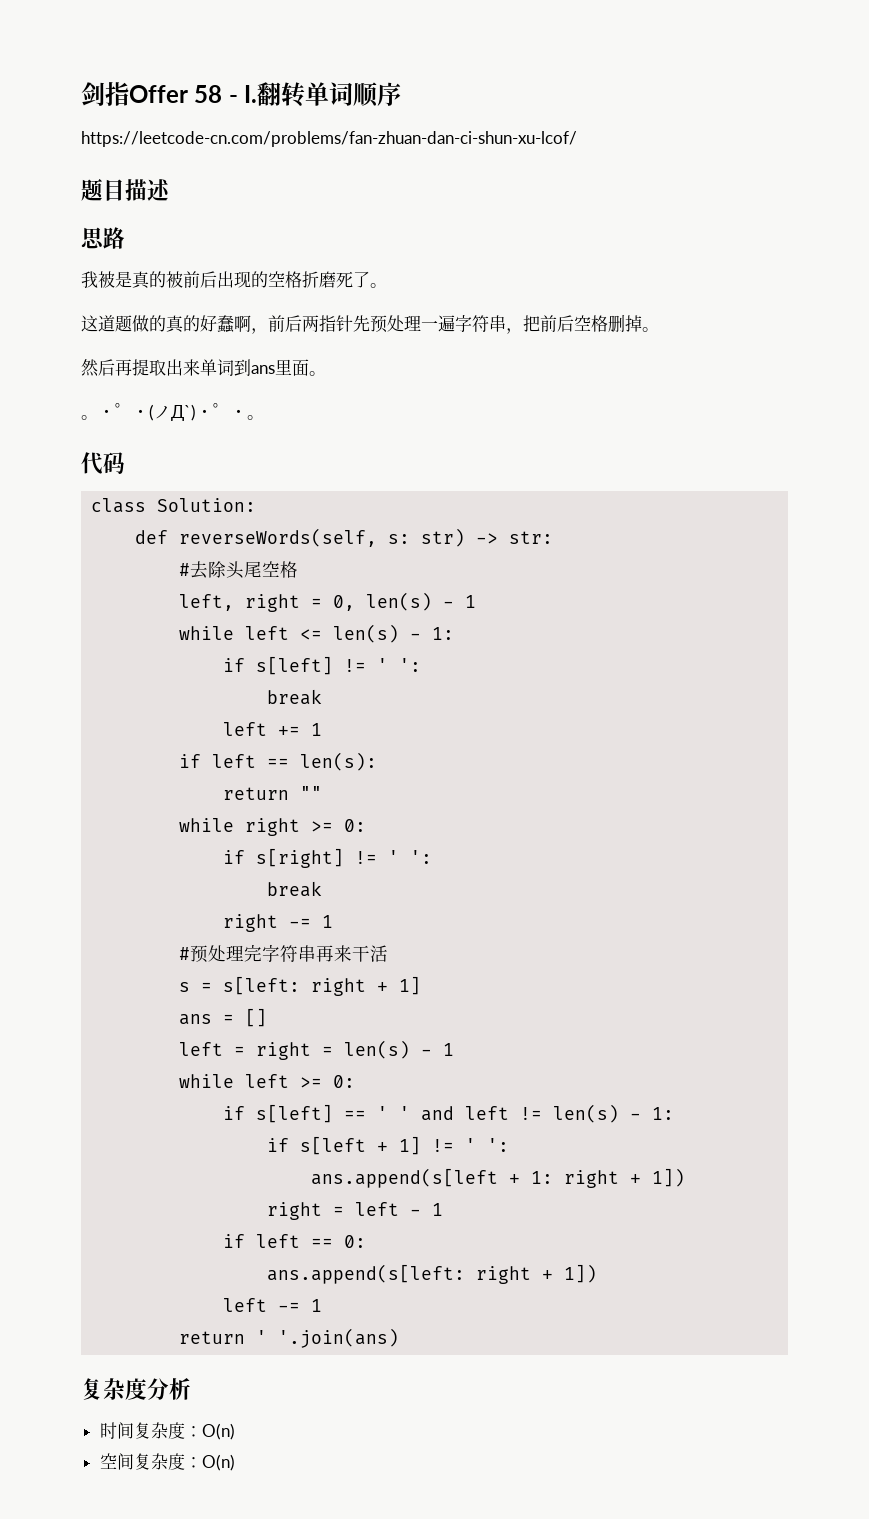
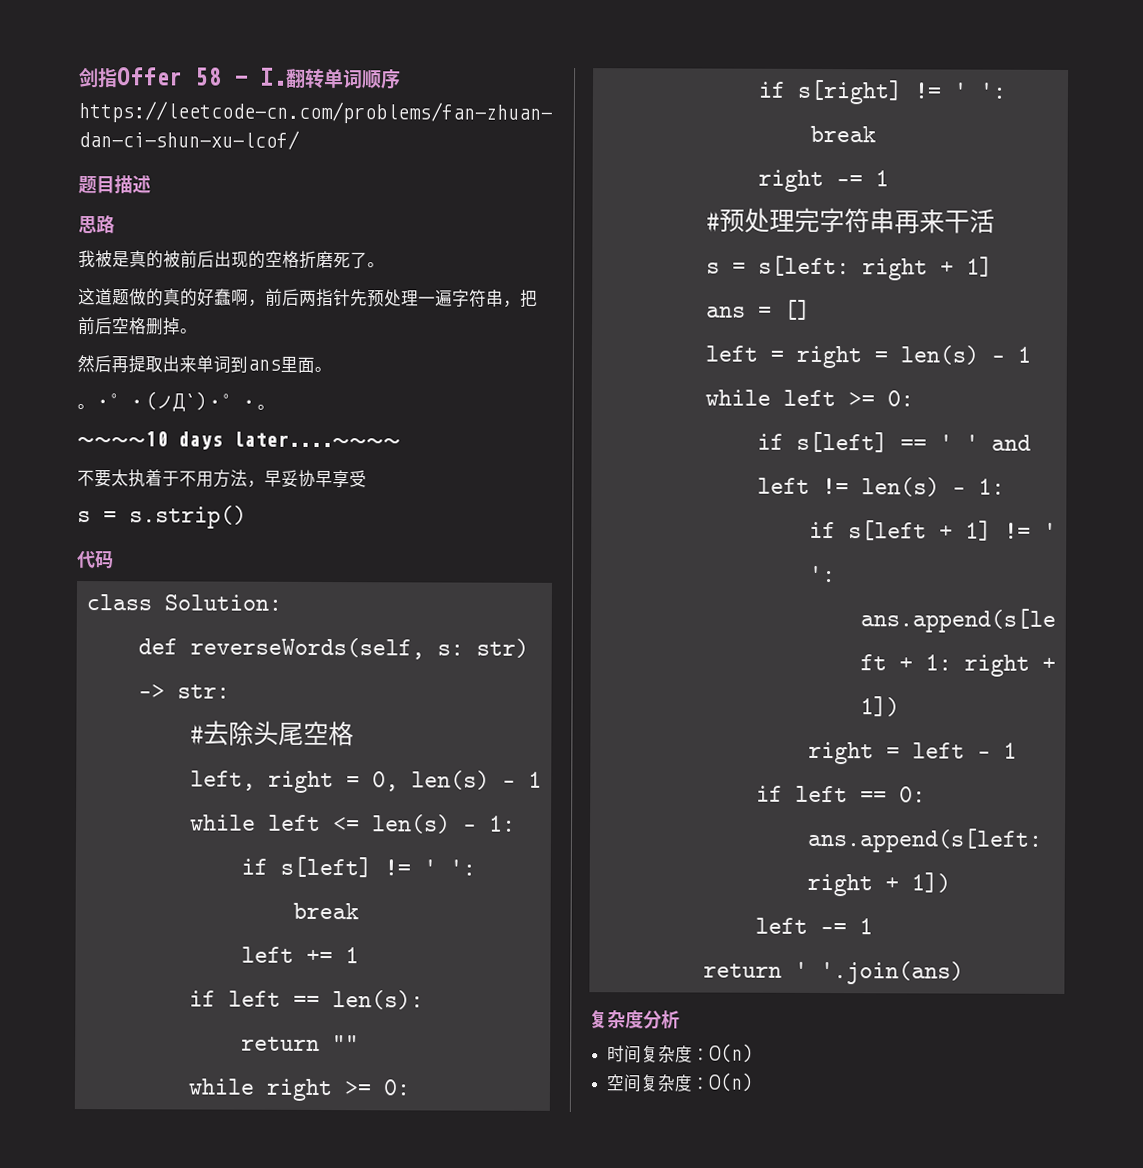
+ ～～～～10 days later....～～～～
+ 不要太执着于不用方法，早妥协早享受
+ s = s.strip()

